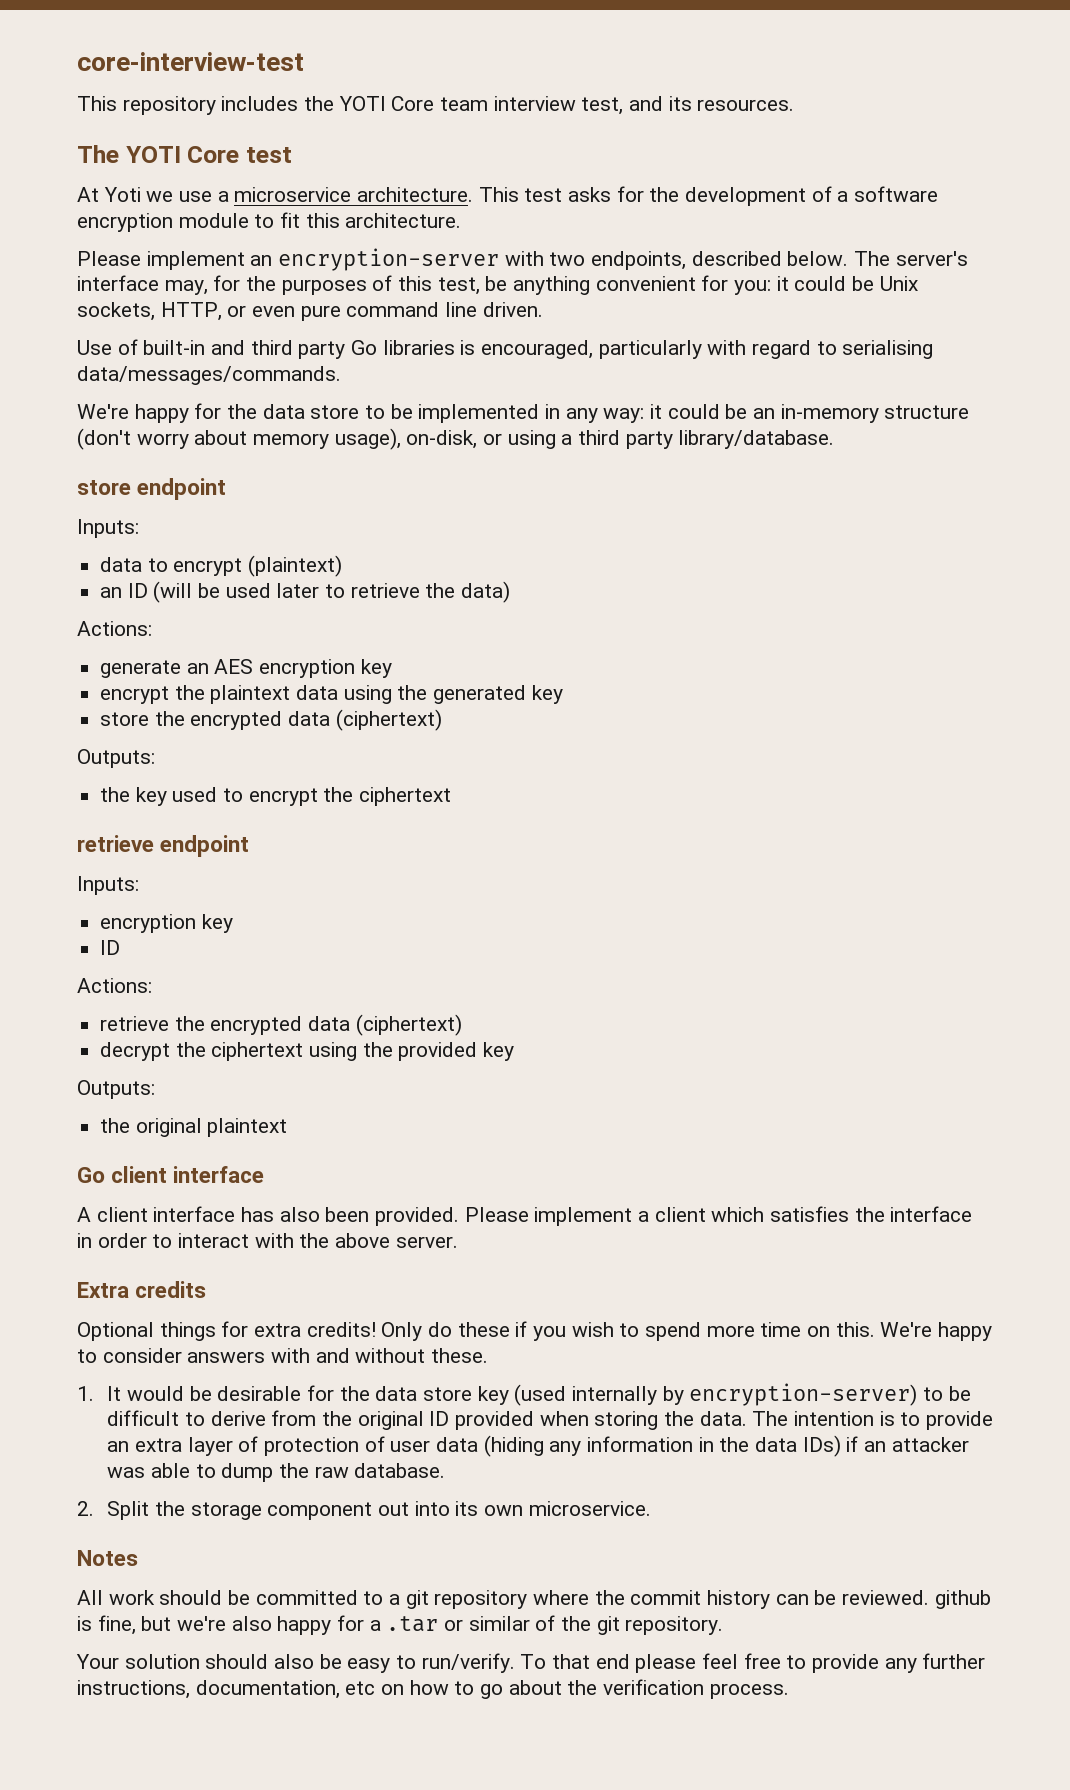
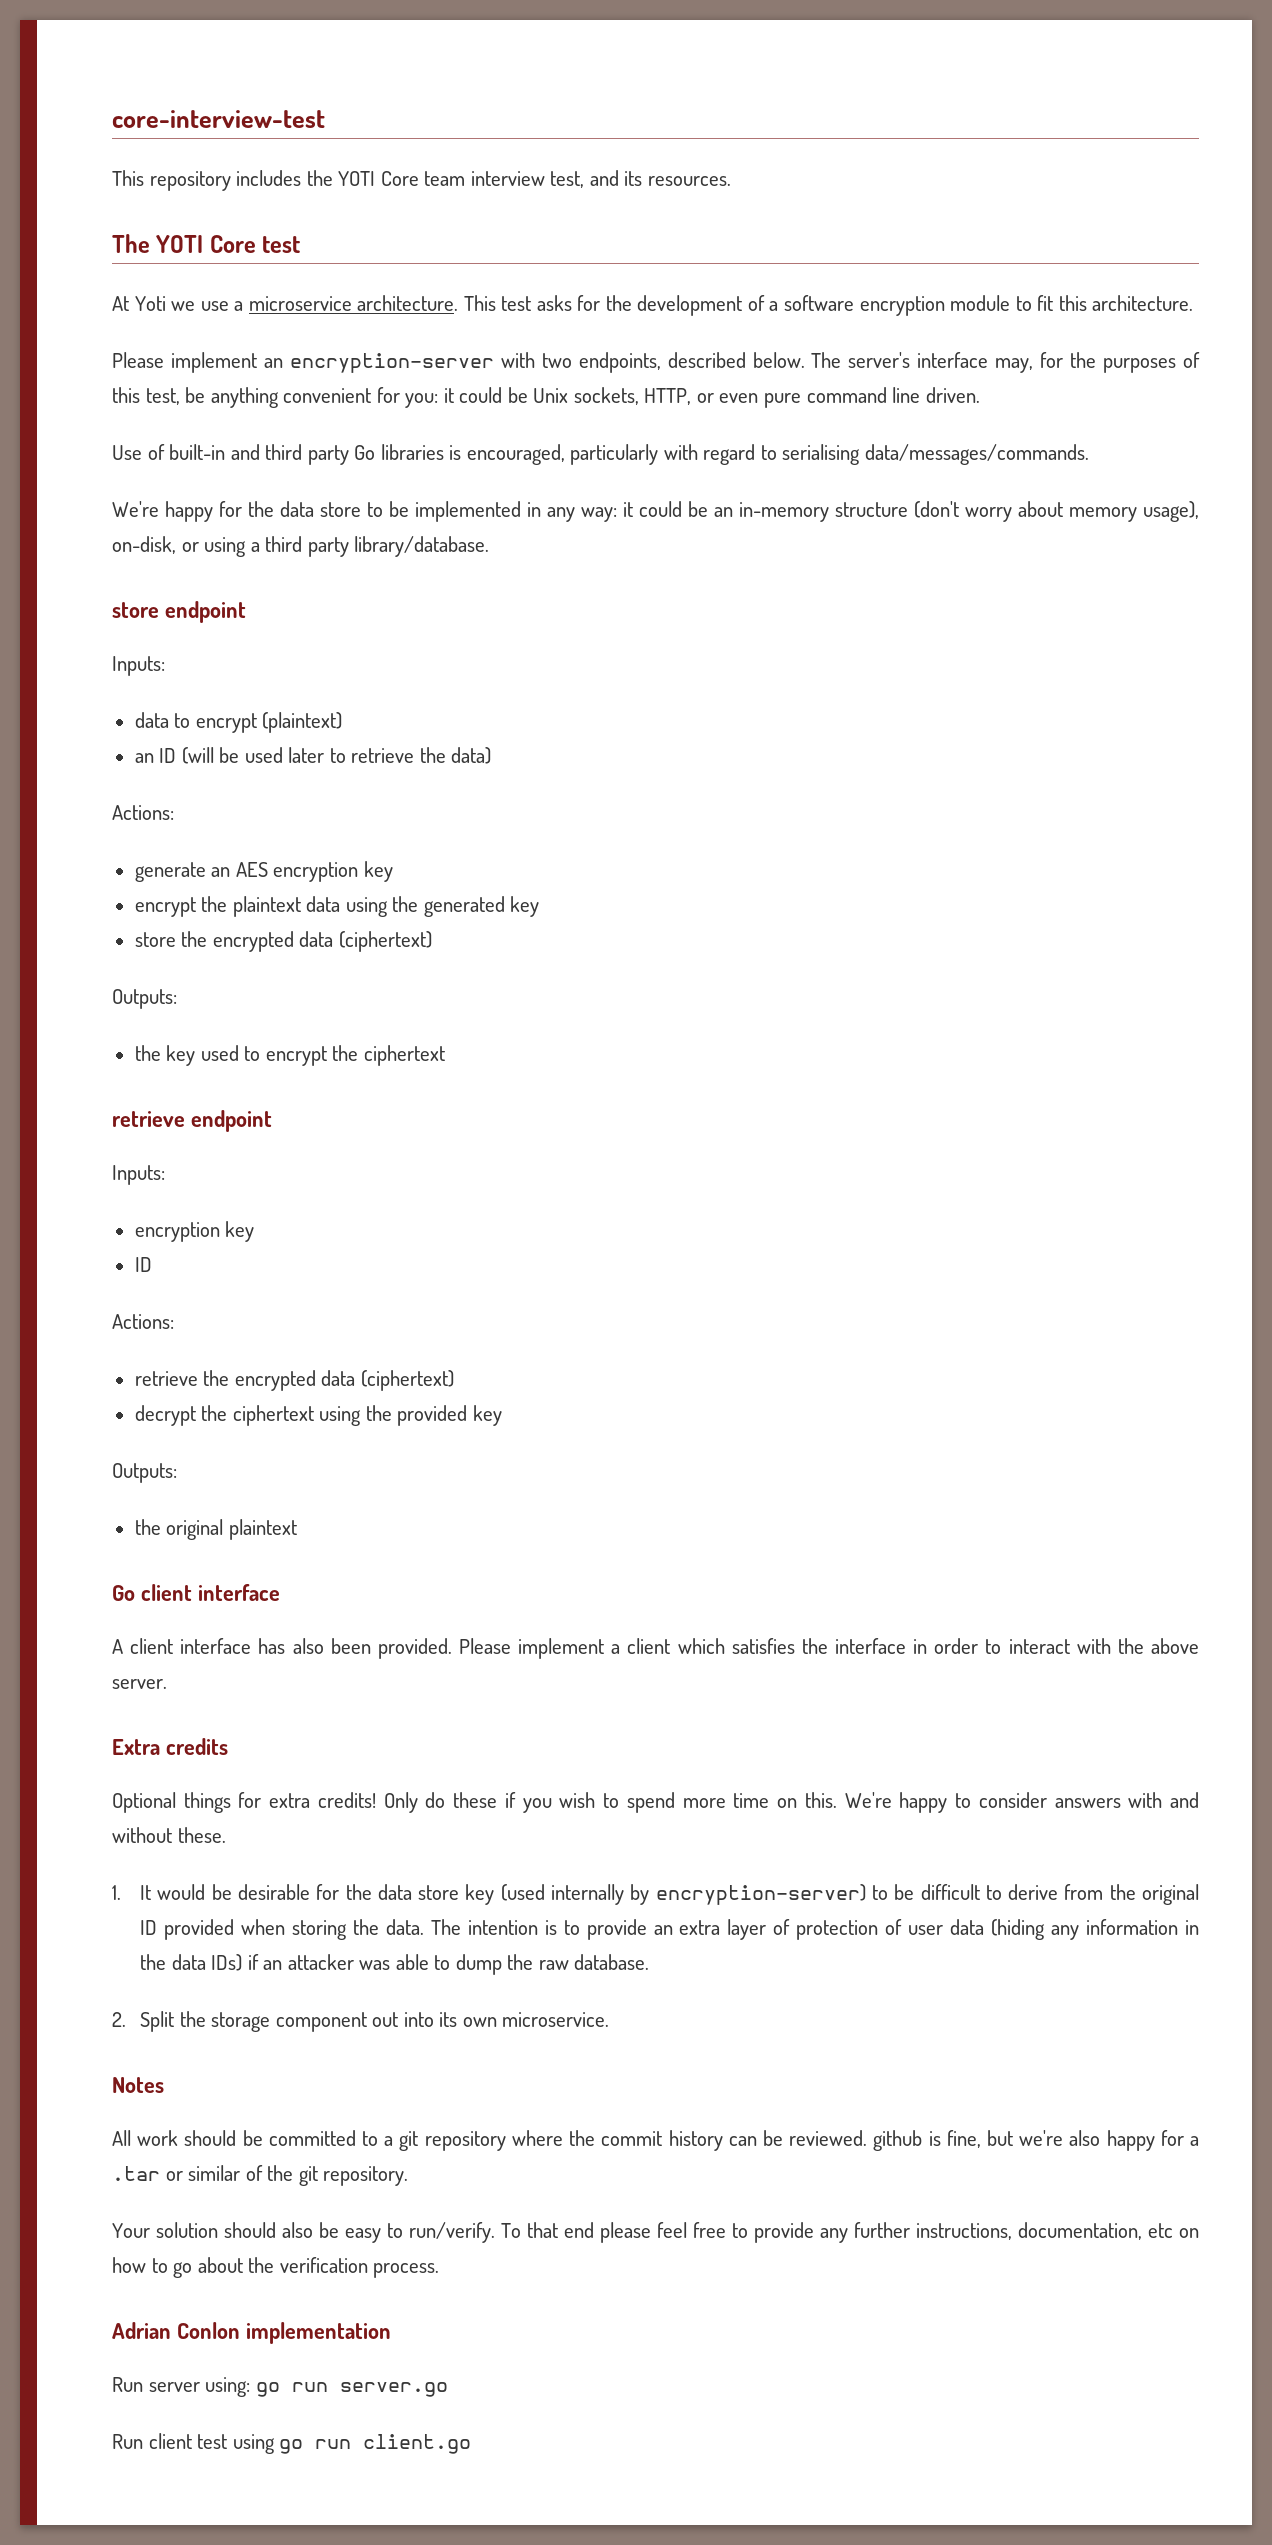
+ Adrian Conlon implementation
+ Run server using: go run server.go
+ Run client test using go run client.go

